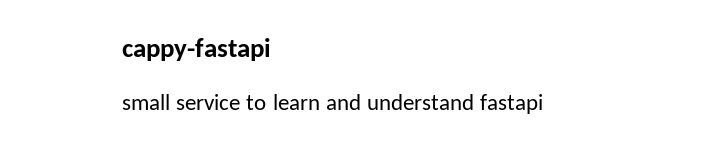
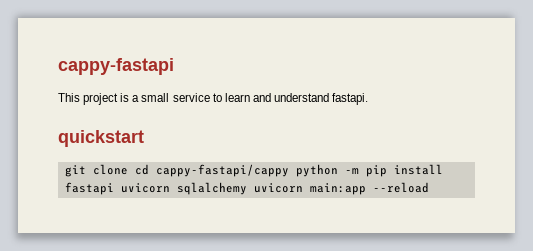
- small service to learn and understand fastapi
+ This project is a small service to learn and understand fastapi.
+ quickstart
+ git clone cd cappy-fastapi/cappy python -m pip install fastapi uvicorn sqlalchemy uvicorn main:app --reload

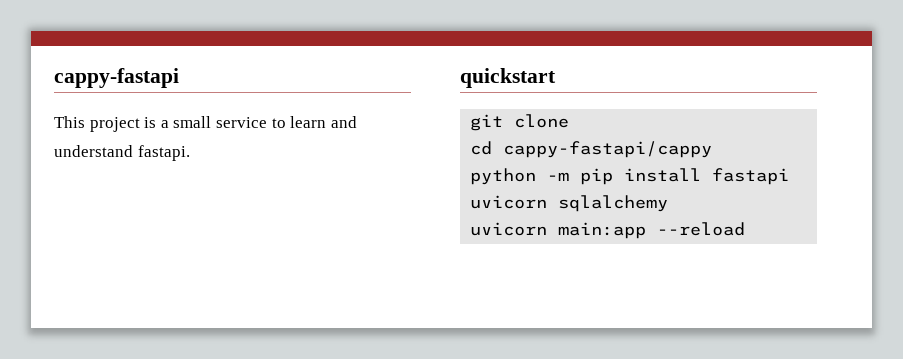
- git clone cd cappy-fastapi/cappy python -m pip install fastapi uvicorn sqlalchemy uvicorn main:app --reload
+ git clone
+ cd cappy-fastapi/cappy
+ python -m pip install fastapi uvicorn sqlalchemy
+ uvicorn main:app --reload

